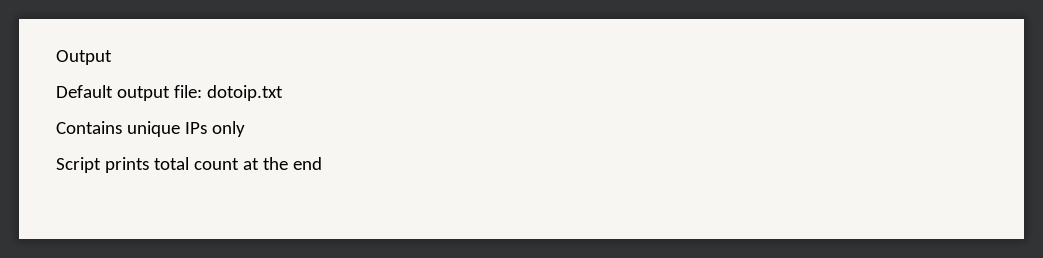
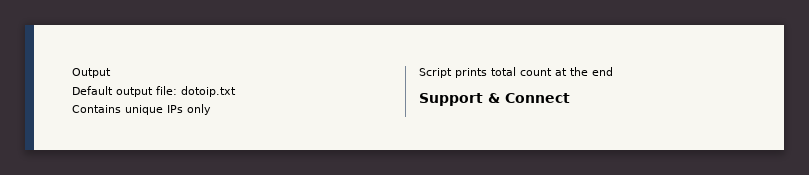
+ Support & Connect

